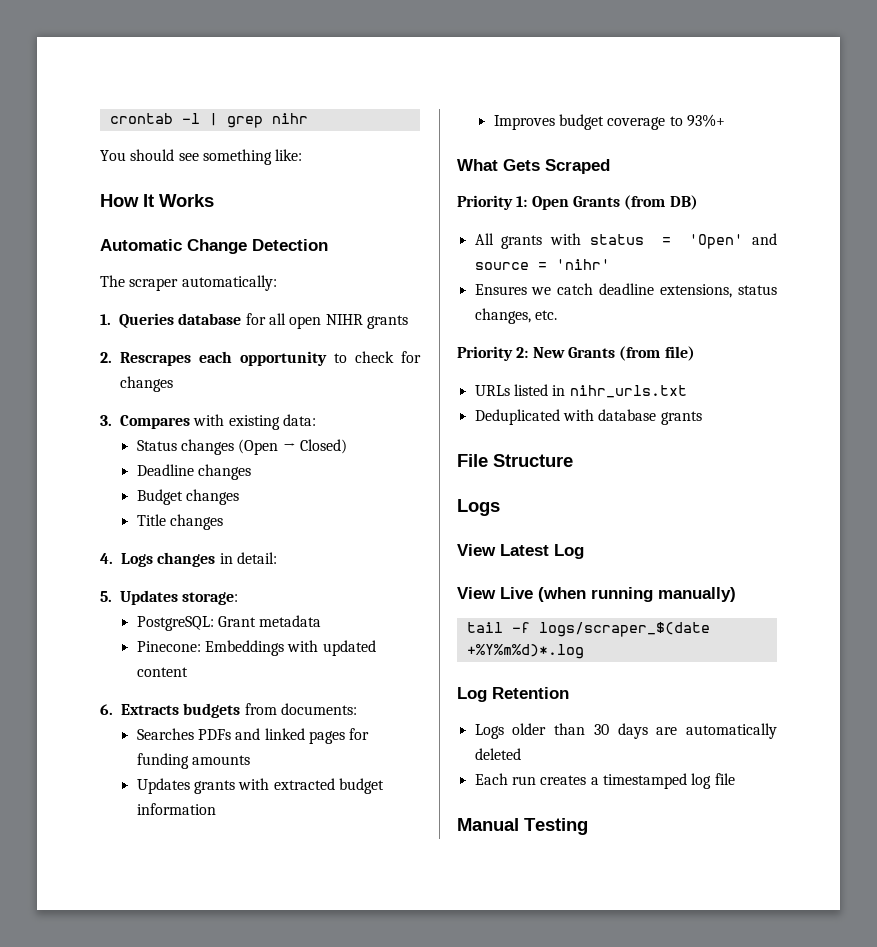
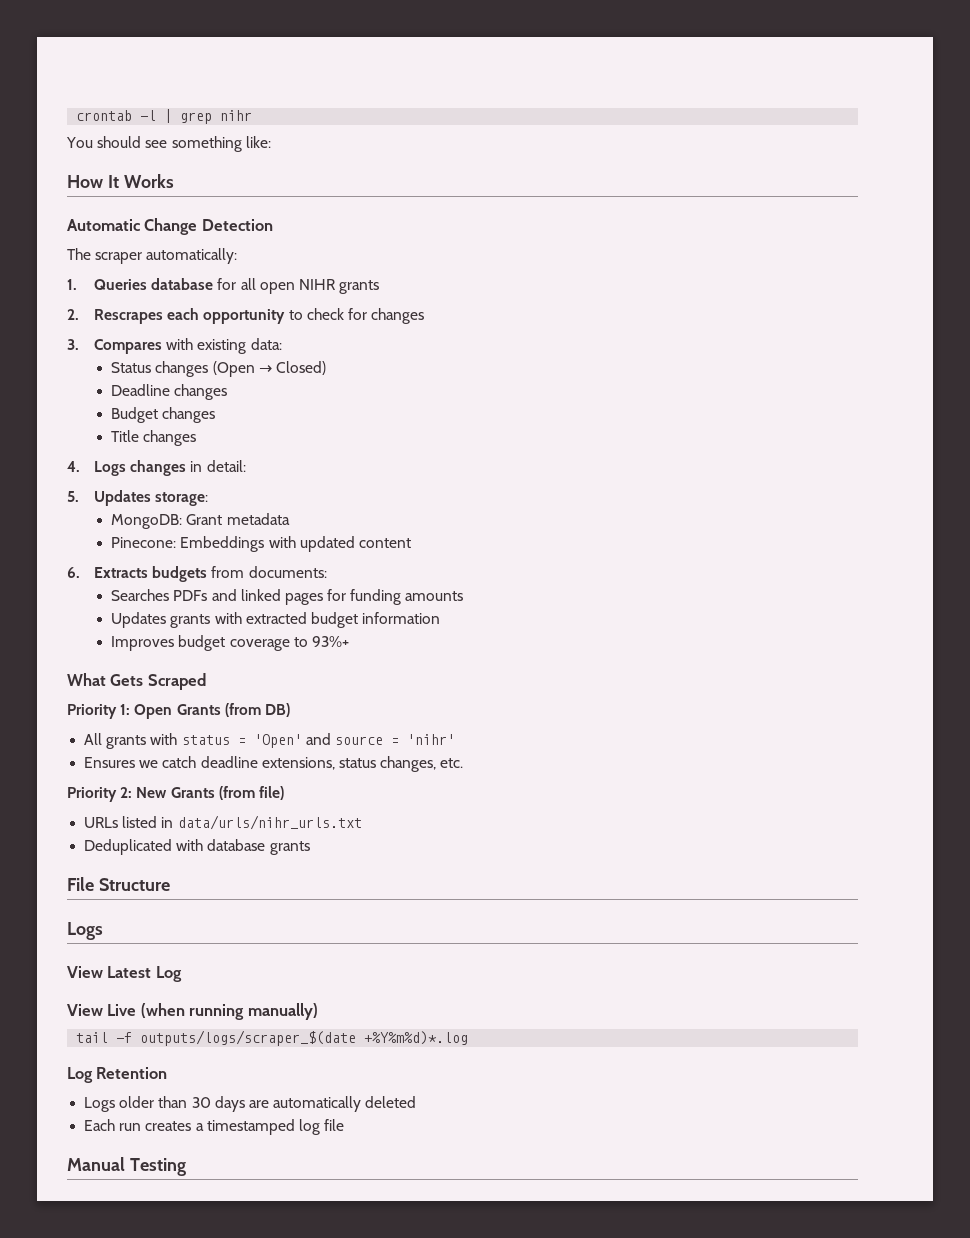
- PostgreSQL: Grant metadata
+ MongoDB: Grant metadata
- URLs listed in nihr_urls.txt
+ URLs listed in data/urls/nihr_urls.txt
- tail -f logs/scraper_$(date +%Y%m%d)*.log
+ tail -f outputs/logs/scraper_$(date +%Y%m%d)*.log

